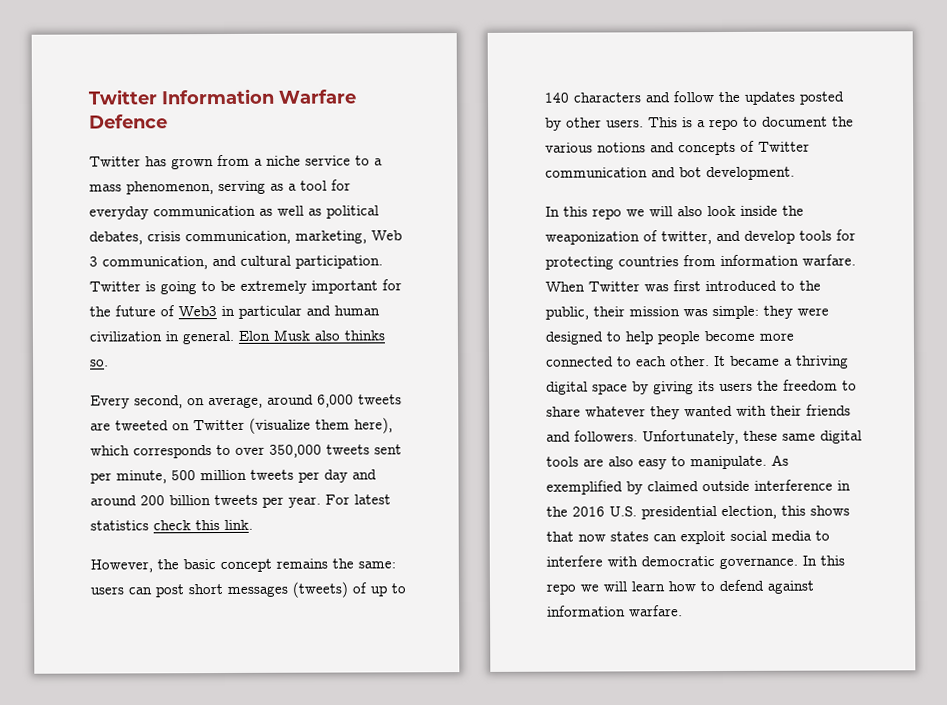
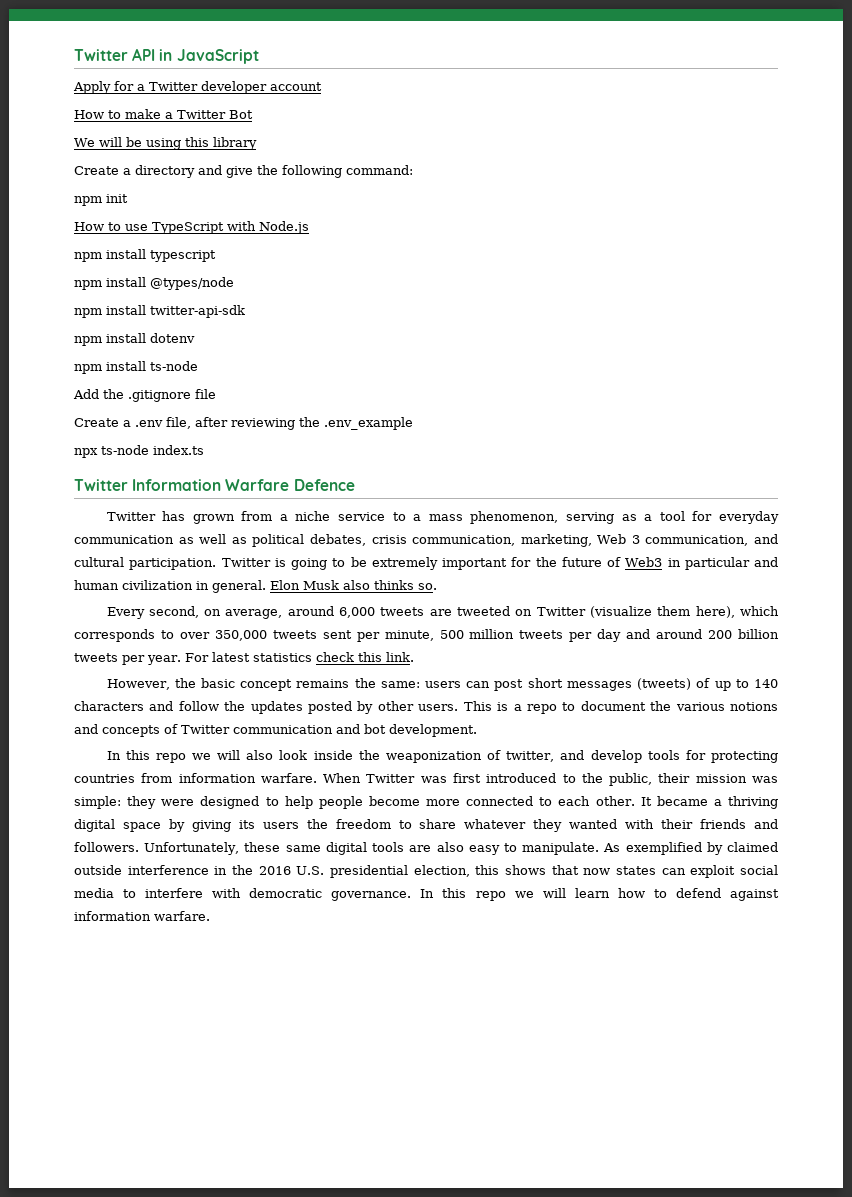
+ Twitter API in JavaScript
+ Apply for a Twitter developer account
+ How to make a Twitter Bot
+ We will be using this library
+ Create a directory and give the following command:
+ npm init
+ How to use TypeScript with Node.js
+ npm install typescript
+ npm install @types/node
+ npm install twitter-api-sdk
+ npm install dotenv
+ npm install ts-node
+ Add the .gitignore file
+ Create a .env file, after reviewing the .env_example
+ npx ts-node index.ts

